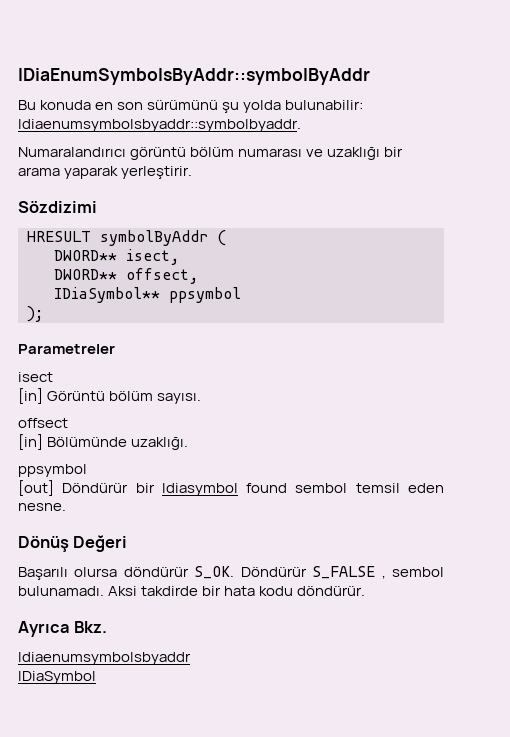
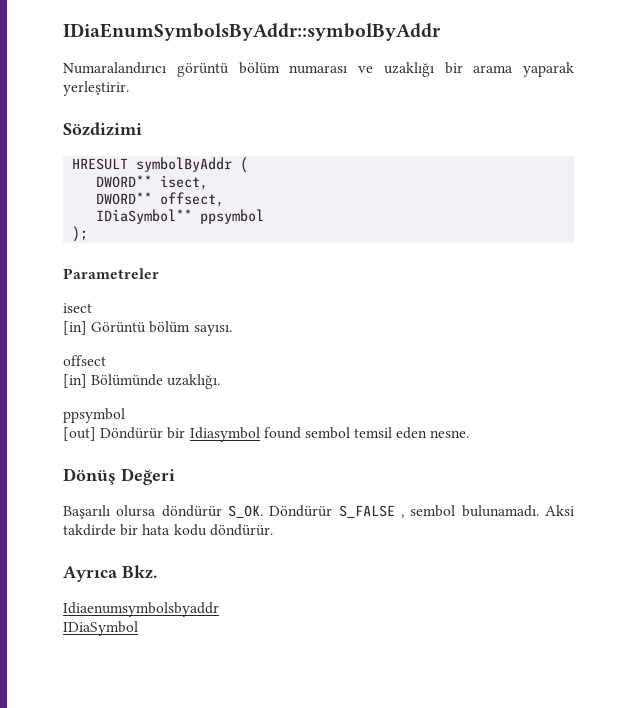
- Bu konuda en son sürümünü şu yolda bulunabilir: Idiaenumsymbolsbyaddr::symbolbyaddr.

